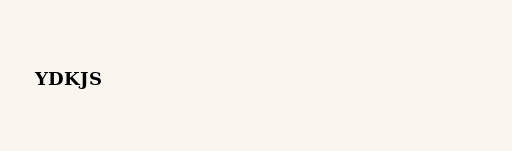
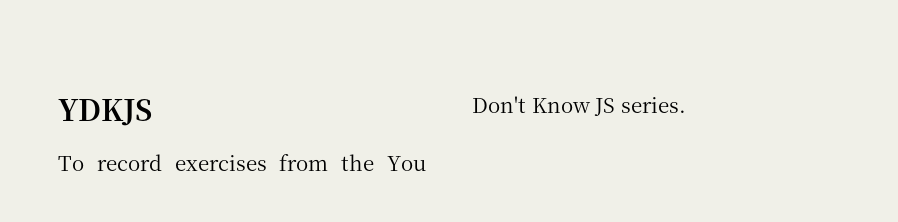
+ To record exercises from the You Don't Know JS series.

